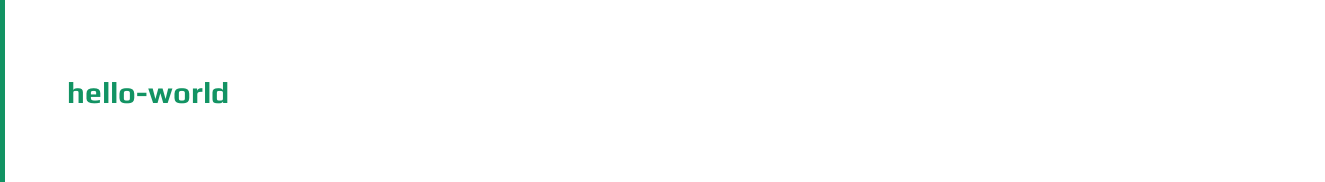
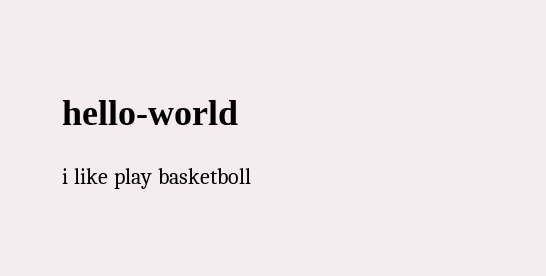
+ i like play basketboll

